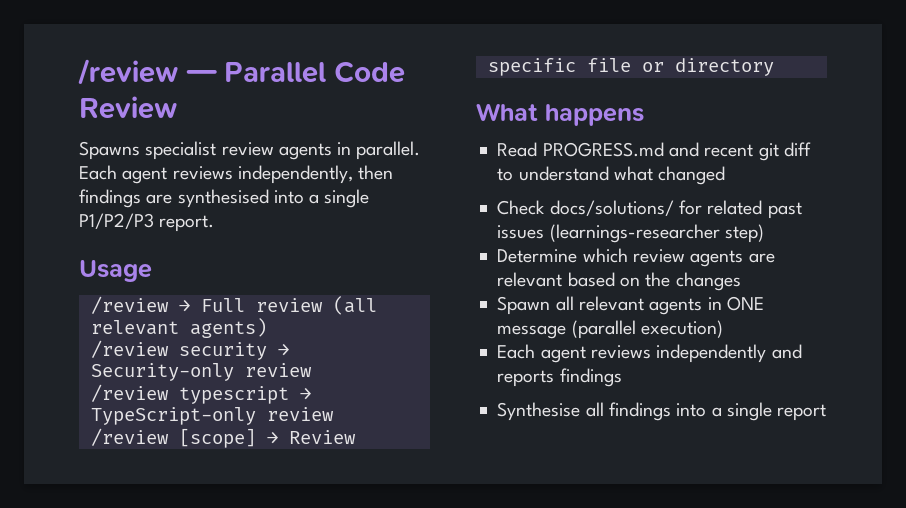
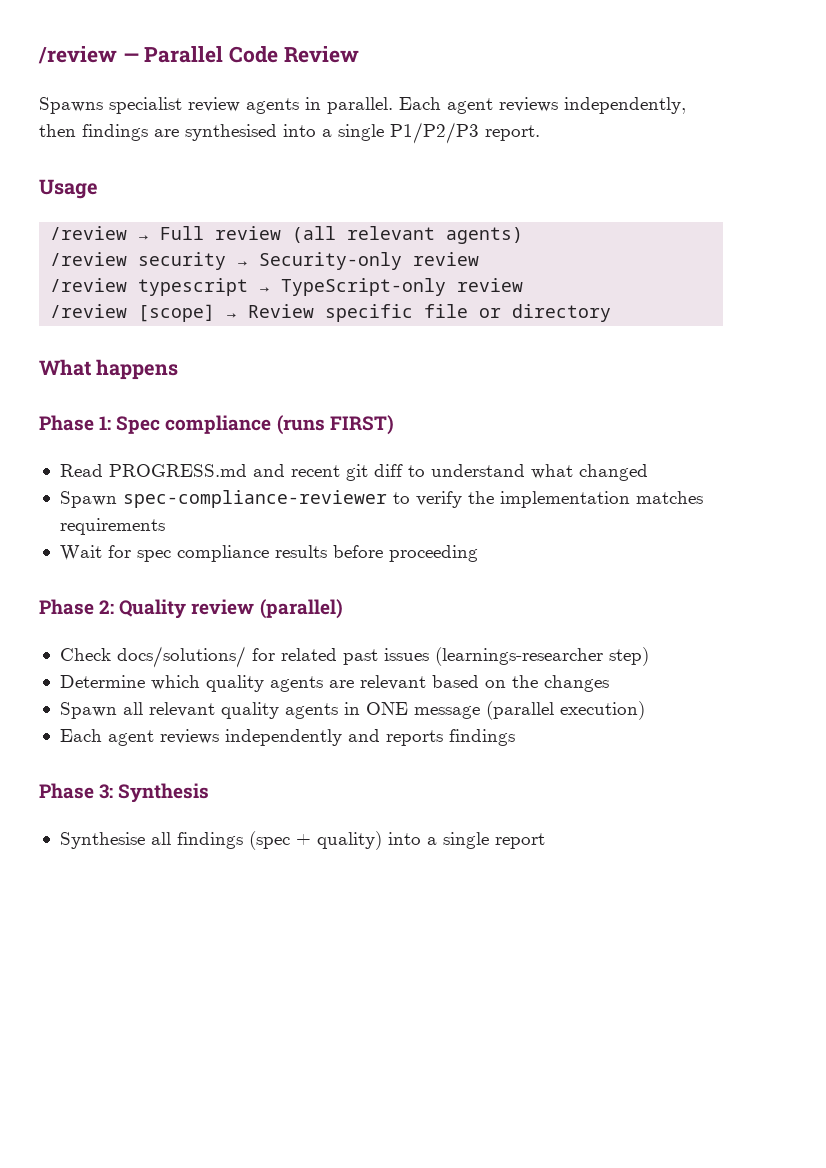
+ Phase 1: Spec compliance (runs FIRST)
+ Spawn spec-compliance-reviewer to verify the implementation matches requirements
+ Wait for spec compliance results before proceeding
+ Phase 2: Quality review (parallel)
- Determine which review agents are relevant based on the changes
+ Determine which quality agents are relevant based on the changes
- Spawn all relevant agents in ONE message (parallel execution)
+ Spawn all relevant quality agents in ONE message (parallel execution)
+ Phase 3: Synthesis
- Synthesise all findings into a single report
+ Synthesise all findings (spec + quality) into a single report

